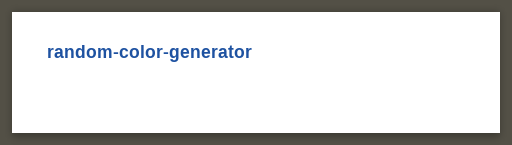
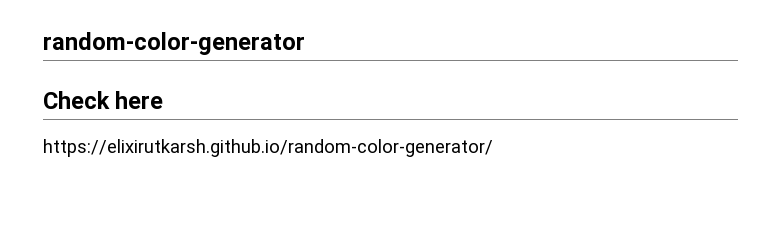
+ Check here
+ https://elixirutkarsh.github.io/random-color-generator/

